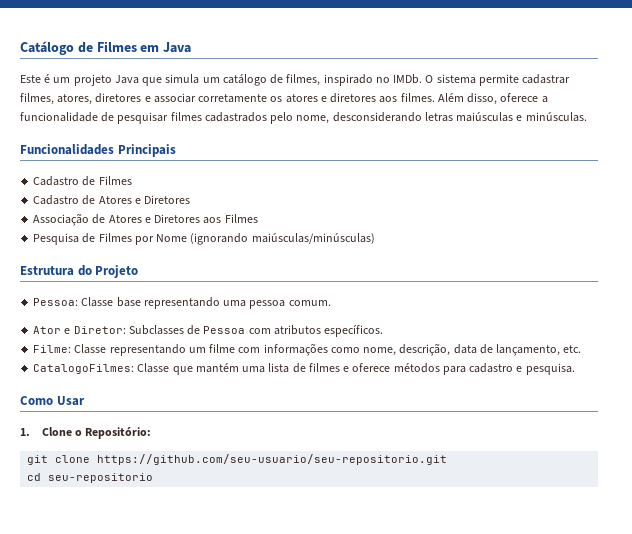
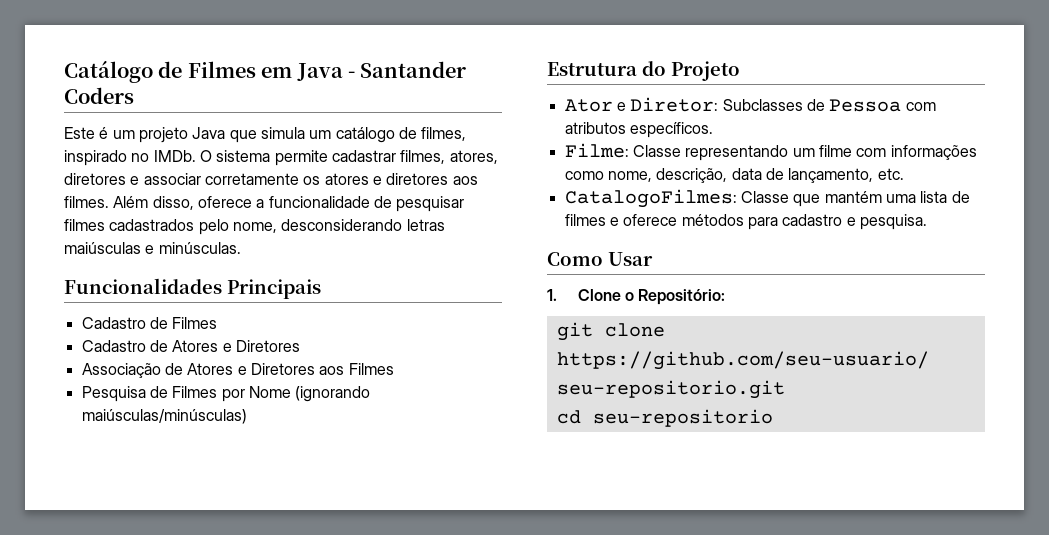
- Catálogo de Filmes em Java
+ Catálogo de Filmes em Java - Santander Coders
- Pessoa: Classe base representando uma pessoa comum.

